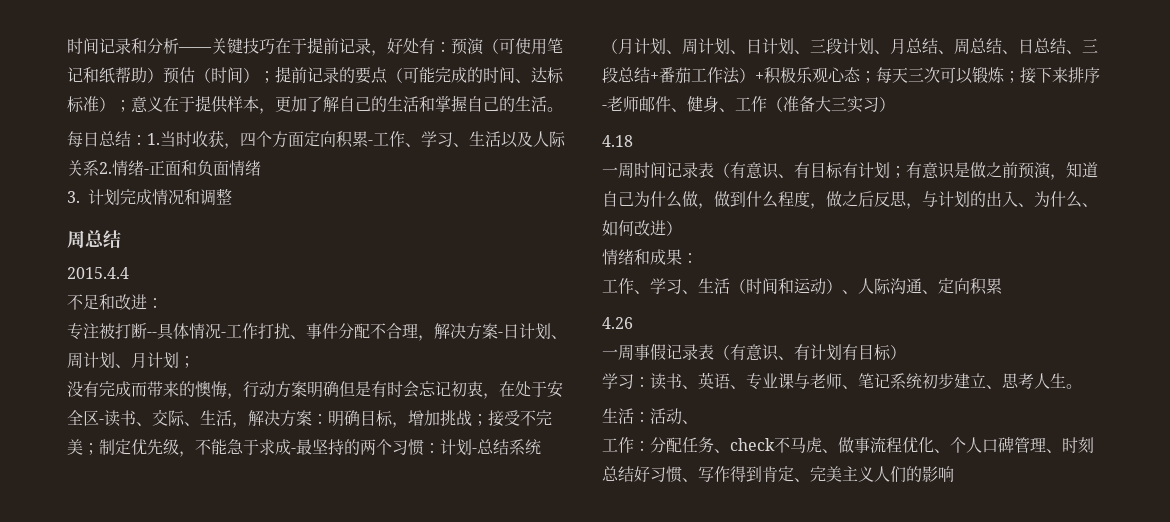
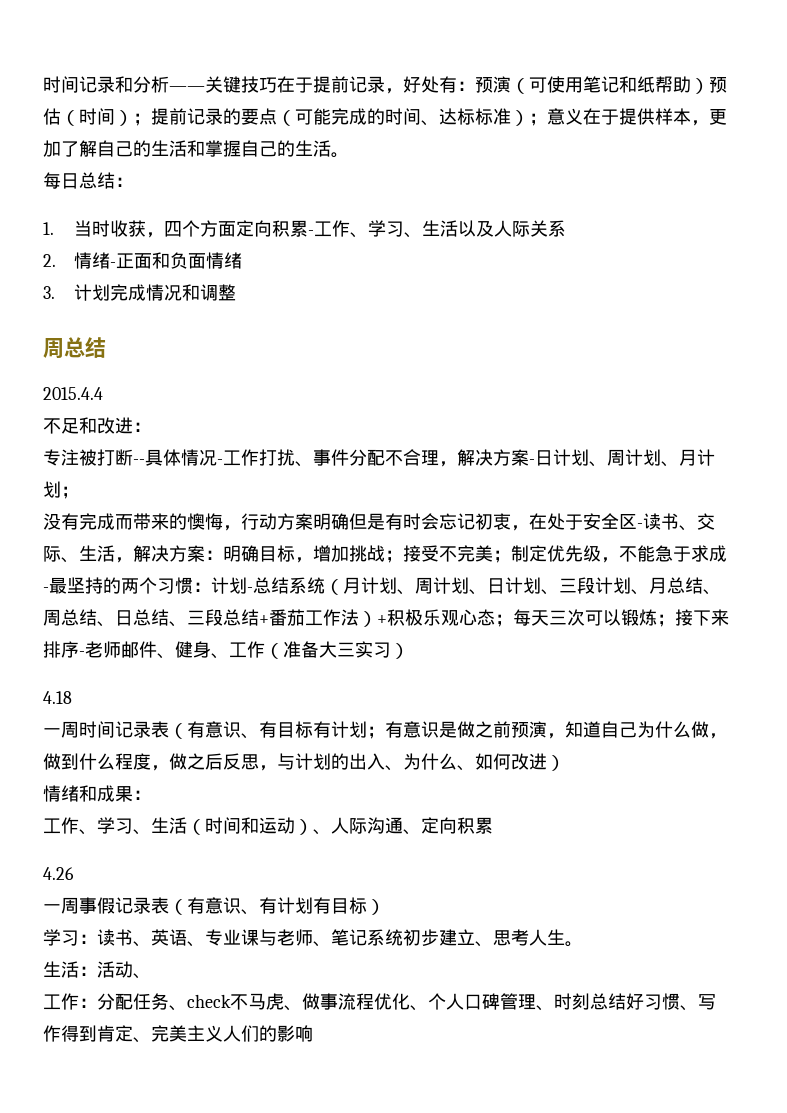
- 每日总结：1.当时收获，四个方面定向积累-工作、学习、生活以及人际关系2.情绪-正面和负面情绪
+ 每日总结：
+ 1.当时收获，四个方面定向积累-工作、学习、生活以及人际关系
+ 2.情绪-正面和负面情绪

